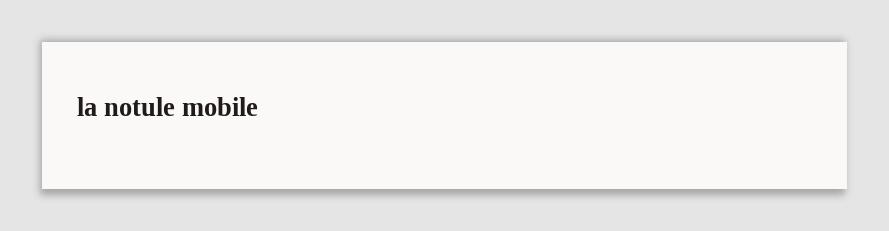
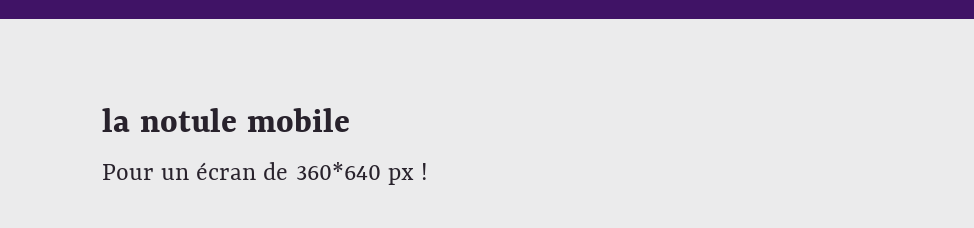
+ Pour un écran de 360*640 px !

